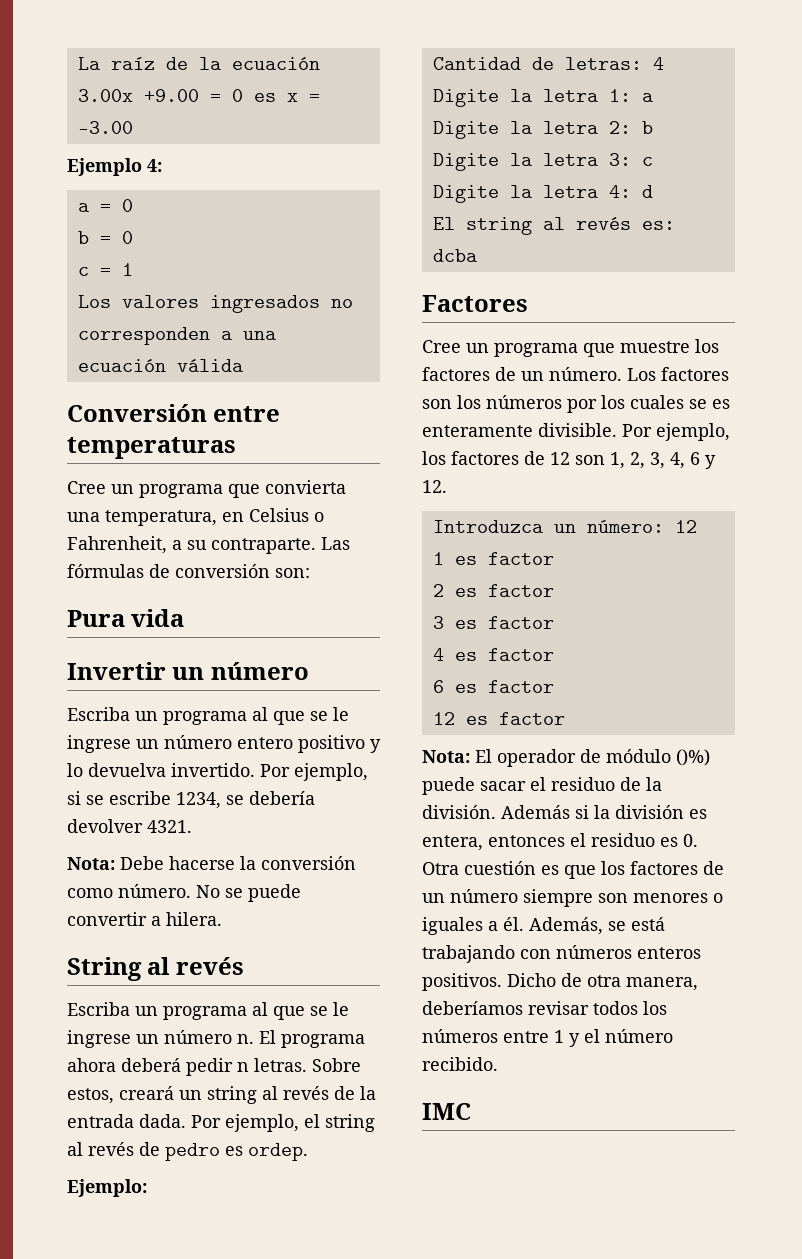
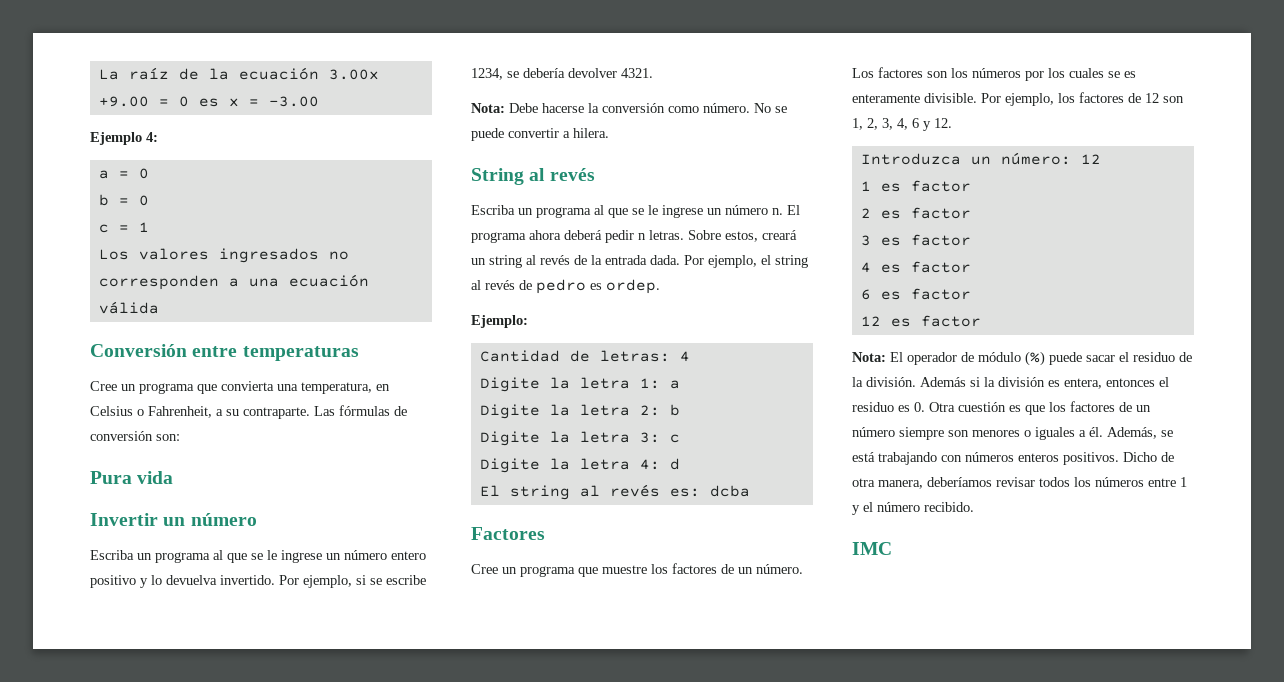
- Nota: El operador de módulo ()%) puede sacar el residuo de la división.
+ Nota: El operador de módulo (%) puede sacar el residuo de la división.

